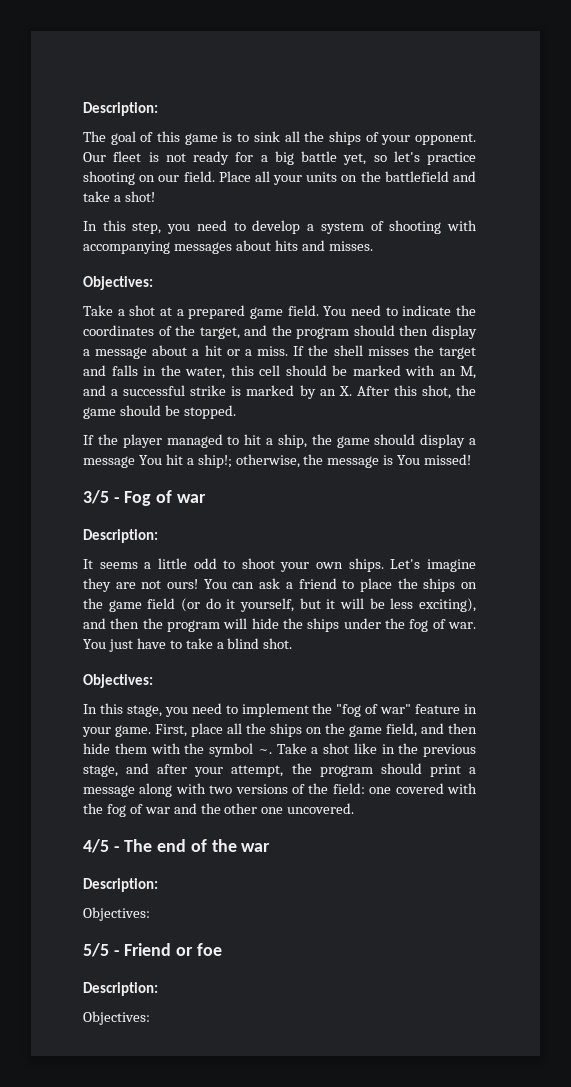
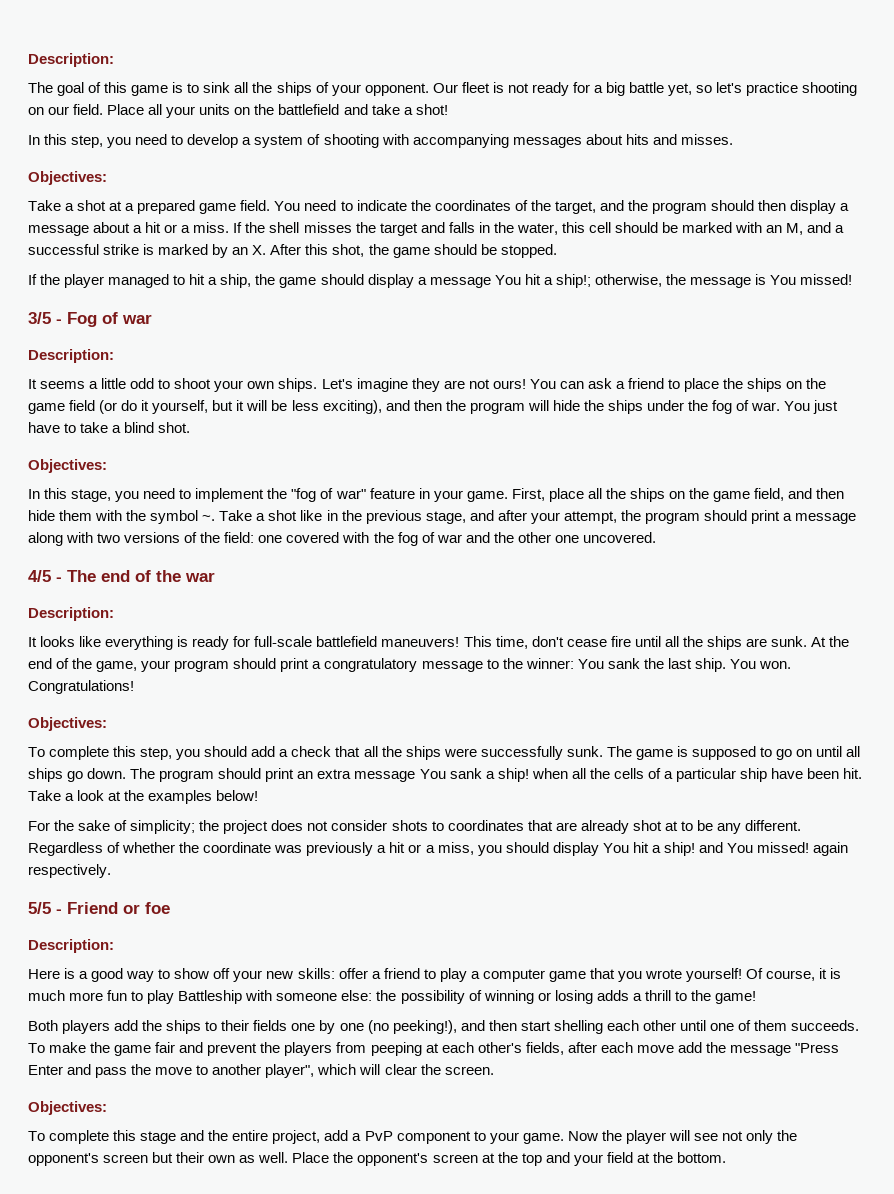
  4/5 - The end of the war
  Description:
+ It looks like everything is ready for full-scale battlefield maneuvers! This time, don't cease fire until all the ships are sunk. At the end of the game, your program should print a congratulatory message to the winner: You sank the last ship. You won. Congratulations!
  Objectives:
+ To complete this step, you should add a check that all the ships were successfully sunk. The game is supposed to go on until all ships go down. The program should print an extra message You sank a ship! when all the cells of a particular ship have been hit. Take a look at the examples below!
+ For the sake of simplicity; the project does not consider shots to coordinates that are already shot at to be any different. Regardless of whether the coordinate was previously a hit or a miss, you should display You hit a ship! and You missed! again respectively.
  5/5 - Friend or foe
  Description:
+ Here is a good way to show off your new skills: offer a friend to play a computer game that you wrote yourself! Of course, it is much more fun to play Battleship with someone else: the possibility of winning or losing adds a thrill to the game!
+ Both players add the ships to their fields one by one (no peeking!), and then start shelling each other until one of them succeeds. To make the game fair and prevent the players from peeping at each other's fields, after each move add the message "Press Enter and pass the move to another player", which will clear the screen.
  Objectives:
+ To complete this stage and the entire project, add a PvP component to your game. Now the player will see not only the opponent's screen but their own as well. Place the opponent's screen at the top and your field at the bottom.

